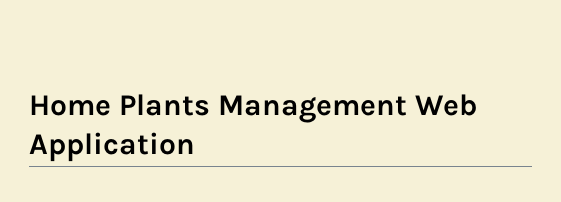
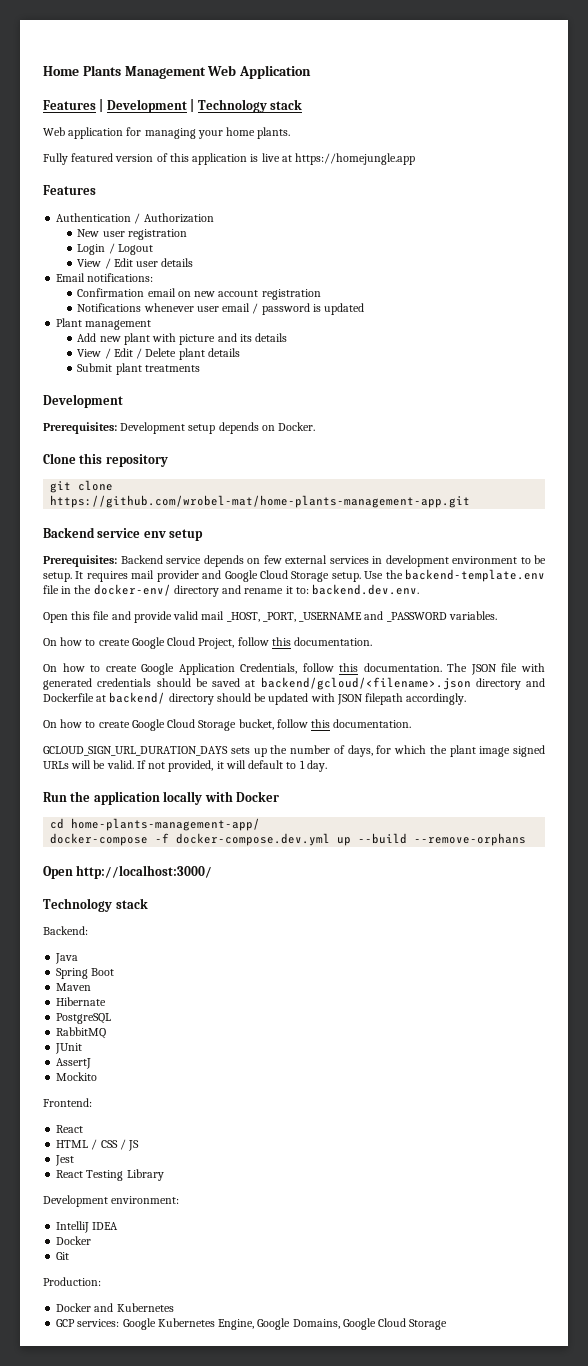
+ Features | Development | Technology stack
+ Web application for managing your home plants.
+ Fully featured version of this application is live at https://homejungle.app
+ Features
+ Authentication / Authorization
+ New user registration
+ Login / Logout
+ View / Edit user details
+ Email notifications:
+ Confirmation email on new account registration
+ Notifications whenever user email / password is updated
+ Plant management
+ Add new plant with picture and its details
+ View / Edit / Delete plant details
+ Submit plant treatments
+ Development
+ Prerequisites: Development setup depends on Docker.
+ Clone this repository
+ git clone https://github.com/wrobel-mat/home-plants-management-app.git
+ Backend service env setup
+ Prerequisites: Backend service depends on few external services in development environment to be setup. It requires mail provider and Google Cloud Storage setup. Use the backend-template.env file in the docker-env/ directory and rename it to: backend.dev.env.
+ Open this file and provide valid mail _HOST, _PORT, _USERNAME and _PASSWORD variables.
+ On how to create Google Cloud Project, follow this documentation.
+ On how to create Google Application Credentials, follow this documentation. The JSON file with generated credentials should be saved at backend/gcloud/<filename>.json directory and Dockerfile at backend/ directory should be updated with JSON filepath accordingly.
+ On how to create Google Cloud Storage bucket, follow this documentation.
+ GCLOUD_SIGN_URL_DURATION_DAYS sets up the number of days, for which the plant image signed URLs will be valid. If not provided, it will default to 1 day.
+ Run the application locally with Docker
+ cd home-plants-management-app/
+ docker-compose -f docker-compose.dev.yml up --build --remove-orphans
+ Open http://localhost:3000/
+ Technology stack
+ Backend:
+ Java
+ Spring Boot
+ Maven
+ Hibernate
+ PostgreSQL
+ RabbitMQ
+ JUnit
+ AssertJ
+ Mockito
+ Frontend:
+ React
+ HTML / CSS / JS
+ Jest
+ React Testing Library
+ Development environment:
+ IntelliJ IDEA
+ Docker
+ Git
+ Production:
+ Docker and Kubernetes
+ GCP services: Google Kubernetes Engine, Google Domains, Google Cloud Storage

